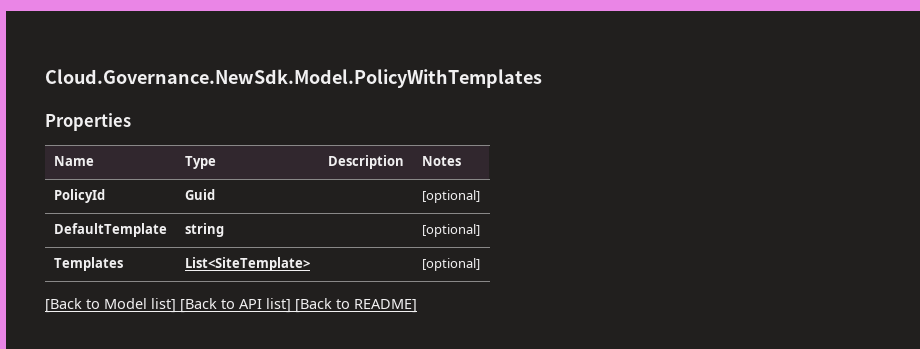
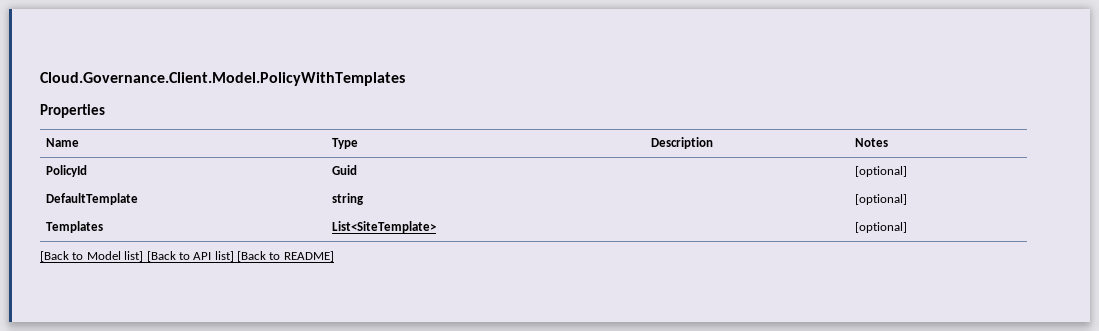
- Cloud.Governance.NewSdk.Model.PolicyWithTemplates
+ Cloud.Governance.Client.Model.PolicyWithTemplates

